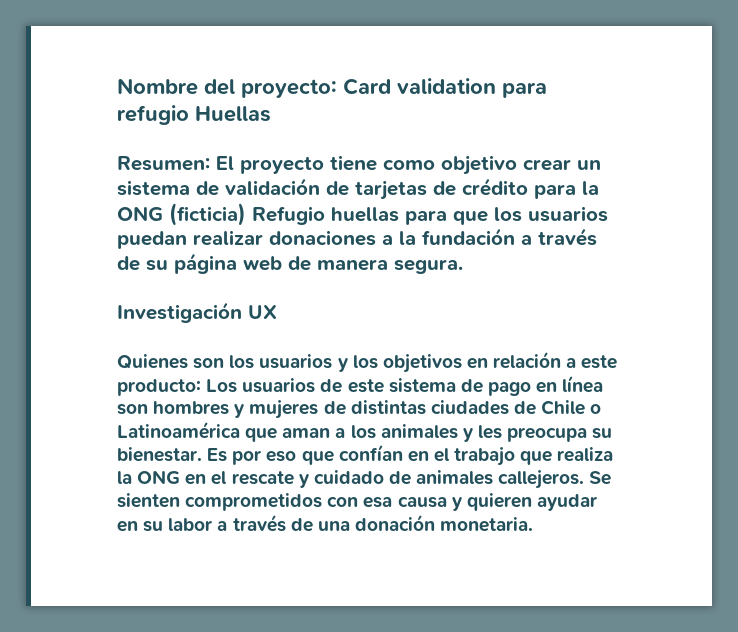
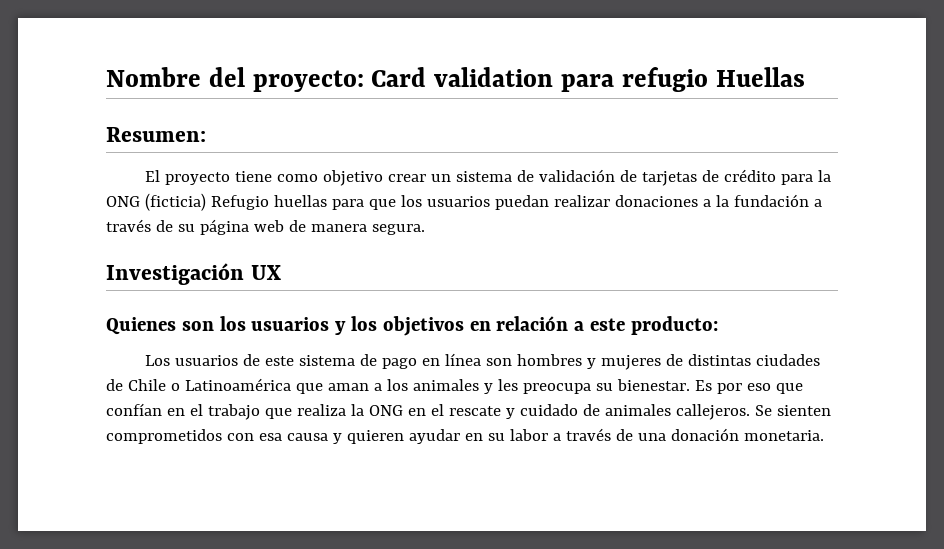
- Resumen: El proyecto tiene como objetivo crear un sistema de validación de tarjetas de crédito para la ONG (ficticia) Refugio huellas para que los usuarios puedan realizar donaciones a la fundación a través de su página web de manera segura.
+ Resumen:
+ El proyecto tiene como objetivo crear un sistema de validación de tarjetas de crédito para la ONG (ficticia) Refugio huellas para que los usuarios puedan realizar donaciones a la fundación a través de su página web de manera segura.
- Quienes son los usuarios y los objetivos en relación a este producto: Los usuarios de este sistema de pago en línea son hombres y mujeres de distintas ciudades de Chile o Latinoamérica que aman a los animales y les preocupa su bienestar.
+ Quienes son los usuarios y los objetivos en relación a este producto:
+ Los usuarios de este sistema de pago en línea son hombres y mujeres de distintas ciudades de Chile o Latinoamérica que aman a los animales y les preocupa su bienestar.

